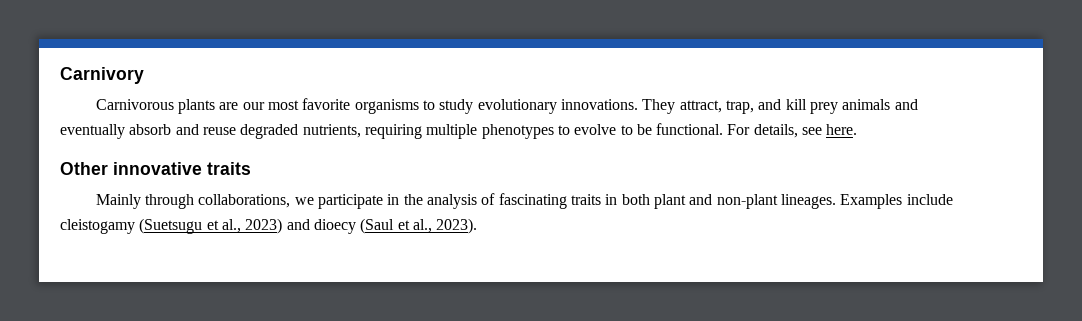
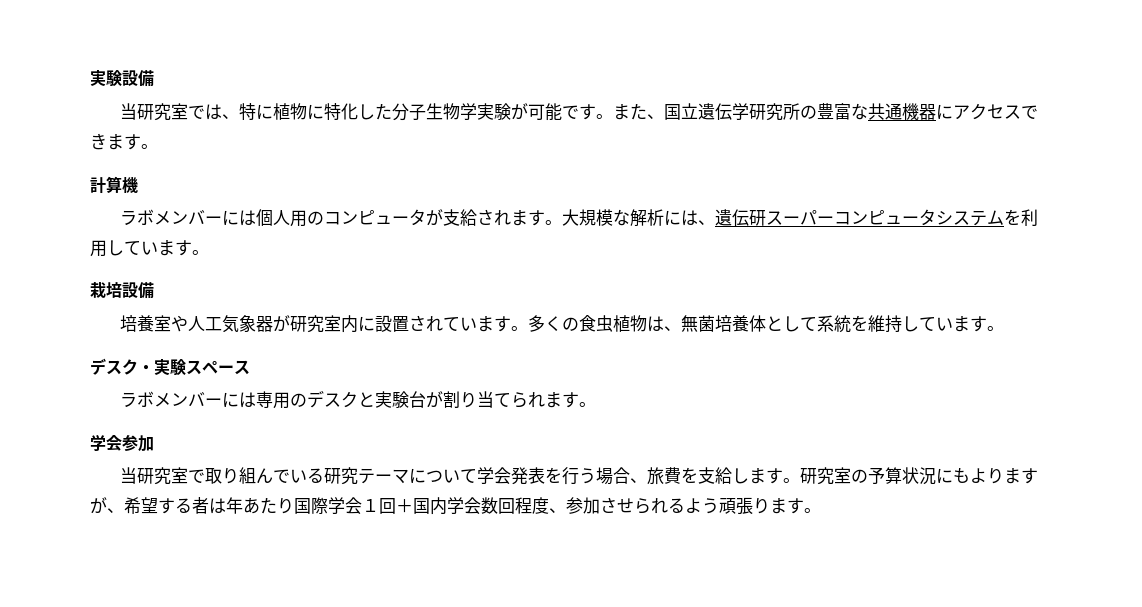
- Carnivory
- Carnivorous plants are our most favorite organisms to study evolutionary innovations. They attract, trap, and kill prey animals and eventually absorb and reuse degraded nutrients, requiring multiple phenotypes to evolve to be functional. For details, see here.
- Other innovative traits
- Mainly through collaborations, we participate in the analysis of fascinating traits in both plant and non-plant lineages. Examples include cleistogamy (Suetsugu et al., 2023) and dioecy (Saul et al., 2023).
+ 実験設備
+ 当研究室では、特に植物に特化した分子生物学実験が可能です。また、国立遺伝学研究所の豊富な共通機器にアクセスできます。
+ 計算機
+ ラボメンバーには個人用のコンピュータが支給されます。大規模な解析には、遺伝研スーパーコンピュータシステムを利用しています。
+ 栽培設備
+ 培養室や人工気象器が研究室内に設置されています。多くの食虫植物は、無菌培養体として系統を維持しています。
+ デスク・実験スペース
+ ラボメンバーには専用のデスクと実験台が割り当てられます。
+ 学会参加
+ 当研究室で取り組んでいる研究テーマについて学会発表を行う場合、旅費を支給します。研究室の予算状況にもよりますが、希望する者は年あたり国際学会１回＋国内学会数回程度、参加させられるよう頑張ります。

